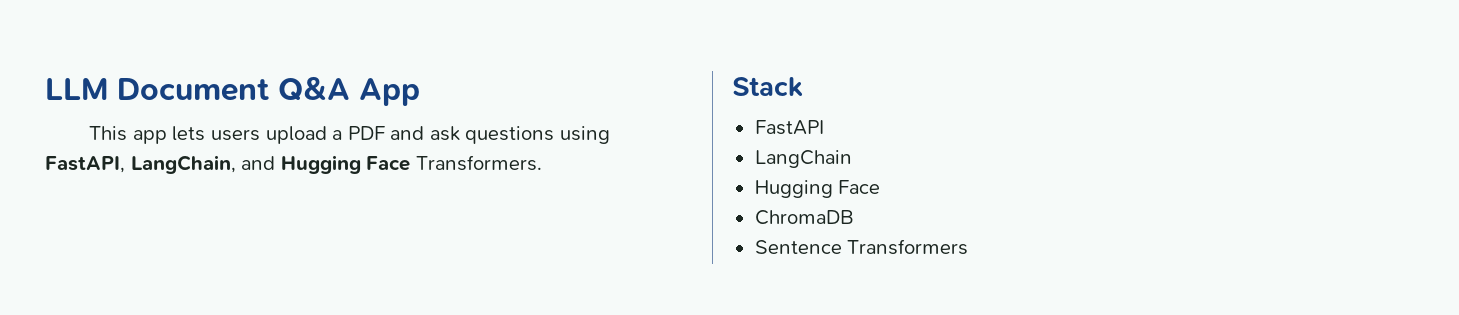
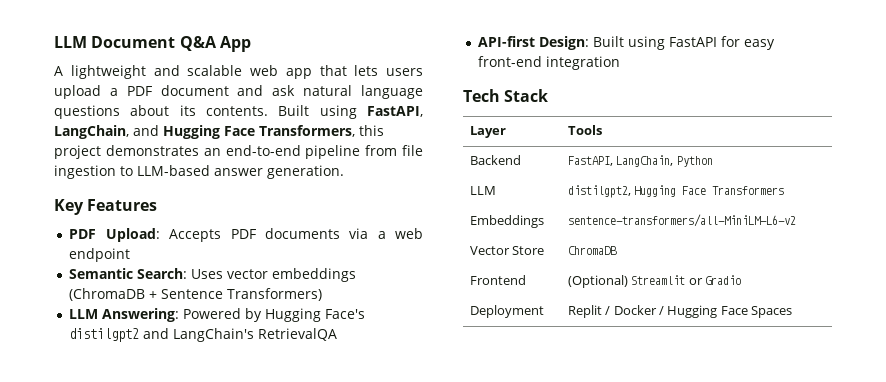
- This app lets users upload a PDF and ask questions using FastAPI, LangChain, and Hugging Face Transformers.
- Stack
- FastAPI
- LangChain
- Hugging Face
- ChromaDB
- Sentence Transformers
+ A lightweight and scalable web app that lets users upload a PDF document and ask natural language questions about its contents. Built using FastAPI, LangChain, and Hugging Face Transformers, this project demonstrates an end-to-end pipeline from file ingestion to LLM-based answer generation.
+ Key Features
+ PDF Upload: Accepts PDF documents via a web endpoint
+ Semantic Search: Uses vector embeddings (ChromaDB + Sentence Transformers)
+ LLM Answering: Powered by Hugging Face's distilgpt2 and LangChain's RetrievalQA
+ API-first Design: Built using FastAPI for easy front-end integration
+ Tech Stack
+ Layer | Tools
+ Backend | FastAPI, LangChain, Python
+ LLM | distilgpt2, Hugging Face Transformers
+ Embeddings | sentence-transformers/all-MiniLM-L6-v2
+ Vector Store | ChromaDB
+ Frontend | (Optional) Streamlit or Gradio
+ Deployment | Replit / Docker / Hugging Face Spaces

